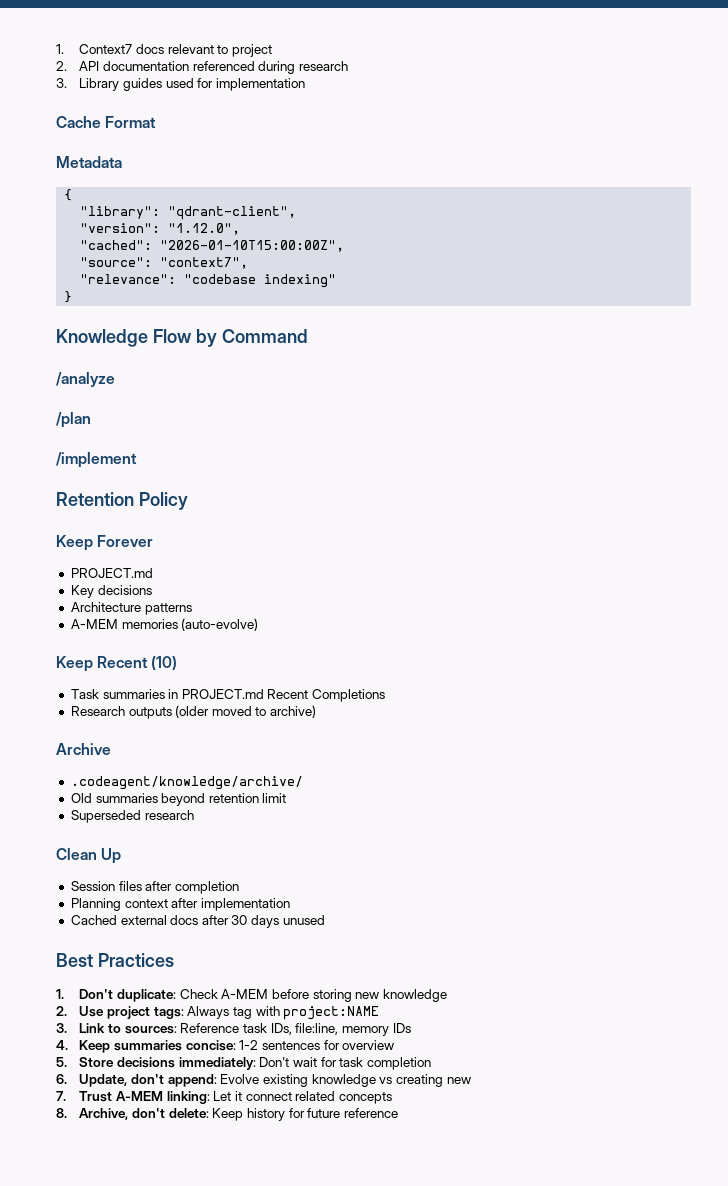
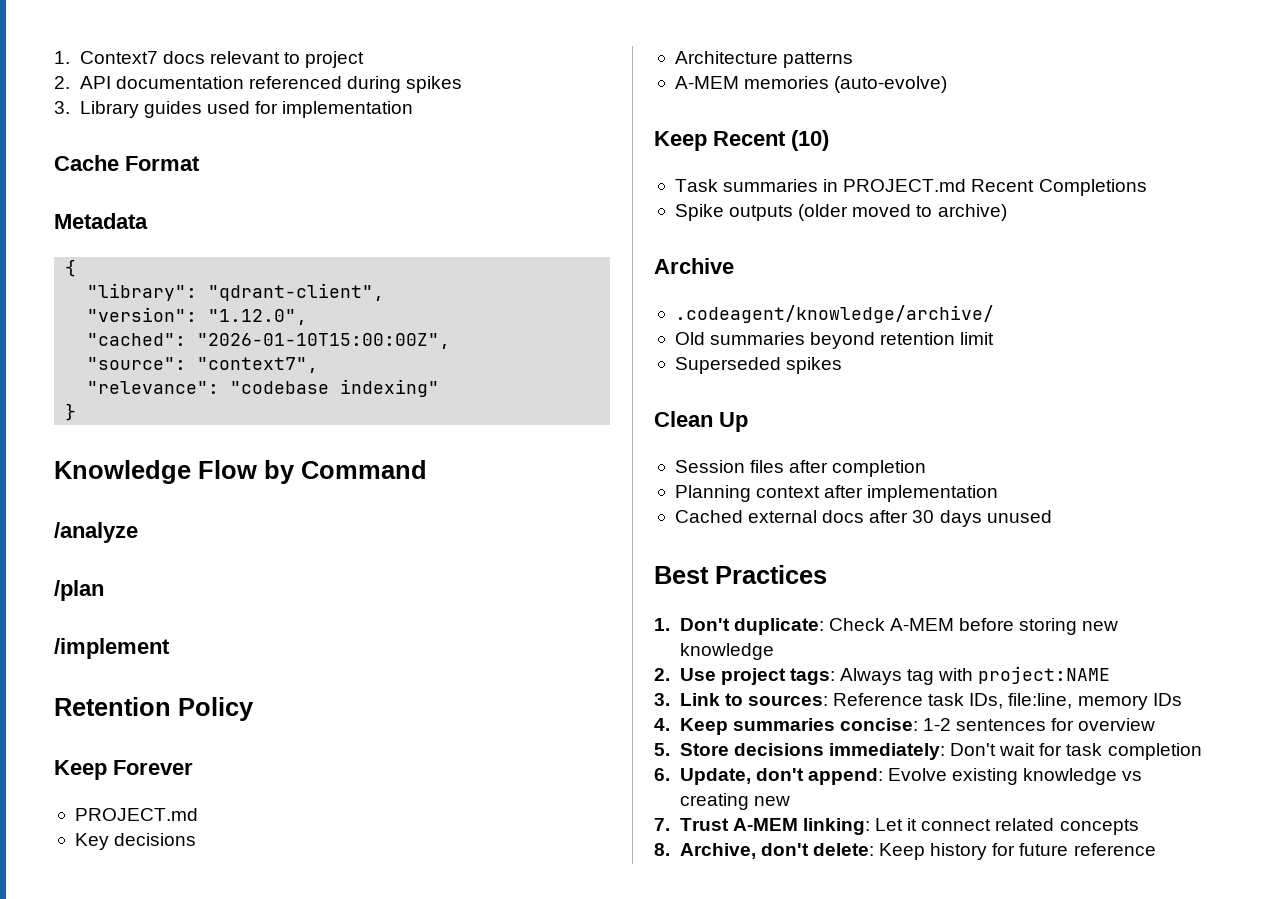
- 2. API documentation referenced during research
+ 2. API documentation referenced during spikes
- Research outputs (older moved to archive)
+ Spike outputs (older moved to archive)
- Superseded research
+ Superseded spikes

